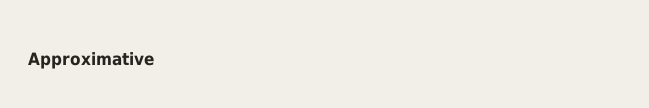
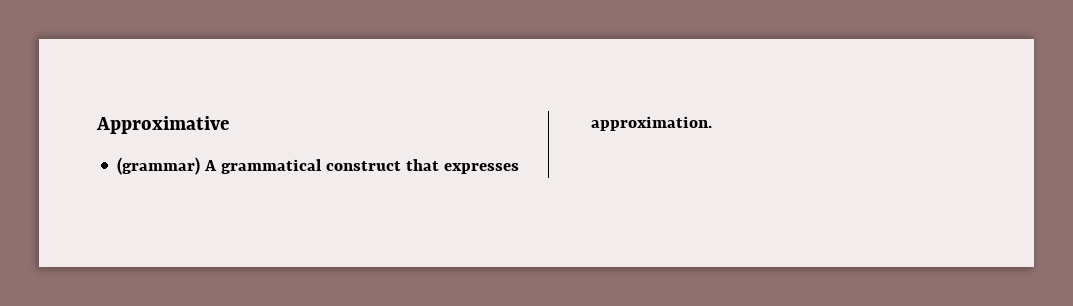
+ (grammar) A grammatical construct that expresses approximation.

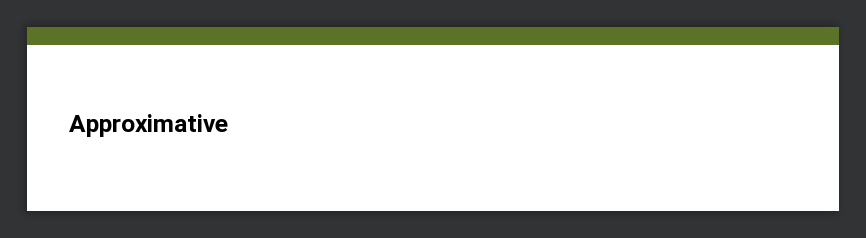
- (grammar) A grammatical construct that expresses approximation.

